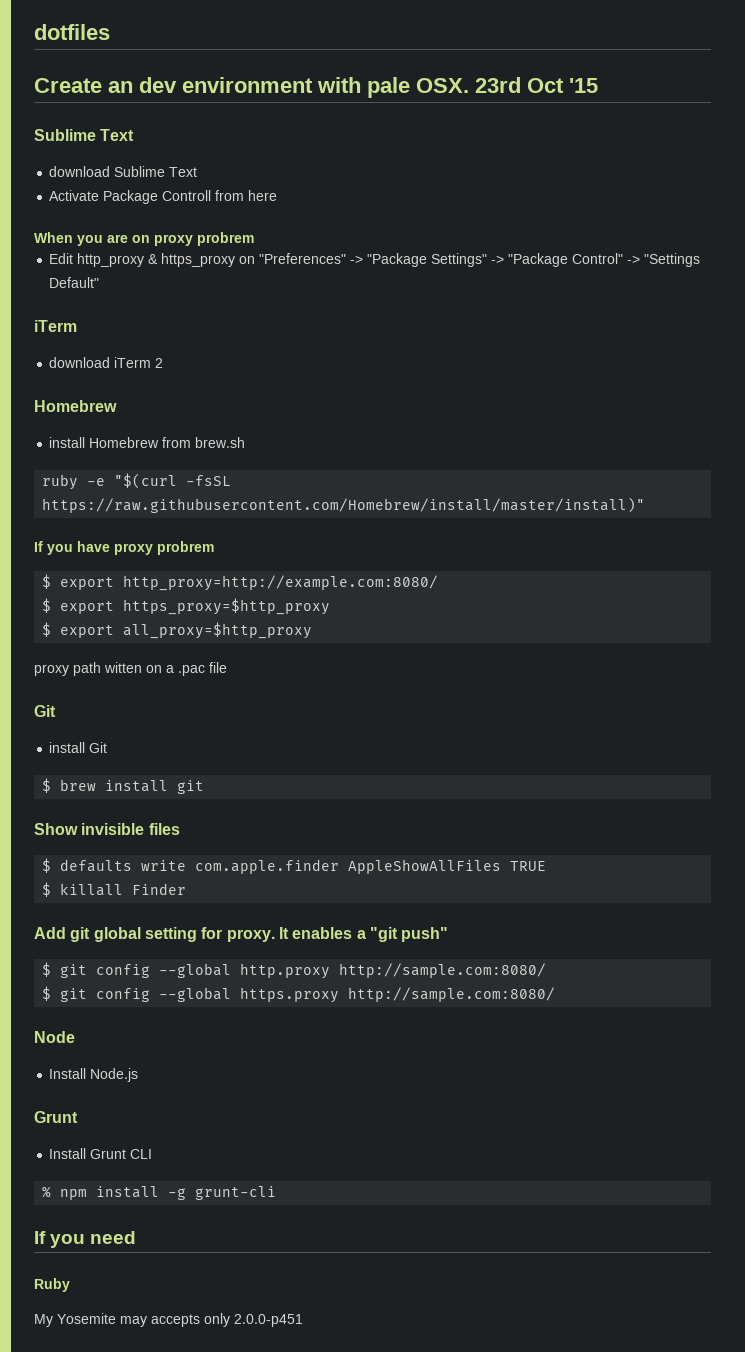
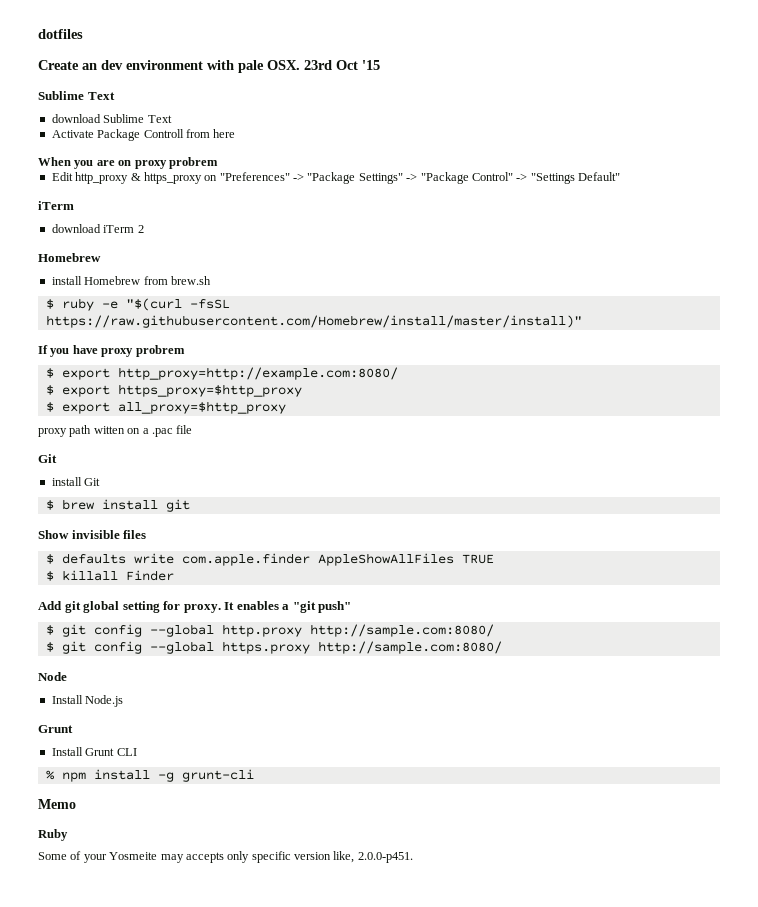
- ruby -e "$(curl -fsSL https://raw.githubusercontent.com/Homebrew/install/master/install)"
+ $ ruby -e "$(curl -fsSL https://raw.githubusercontent.com/Homebrew/install/master/install)"
- If you need
+ Memo
  Ruby
- My Yosemite may accepts only 2.0.0-p451
+ Some of your Yosmeite may accepts only specific version like, 2.0.0-p451.

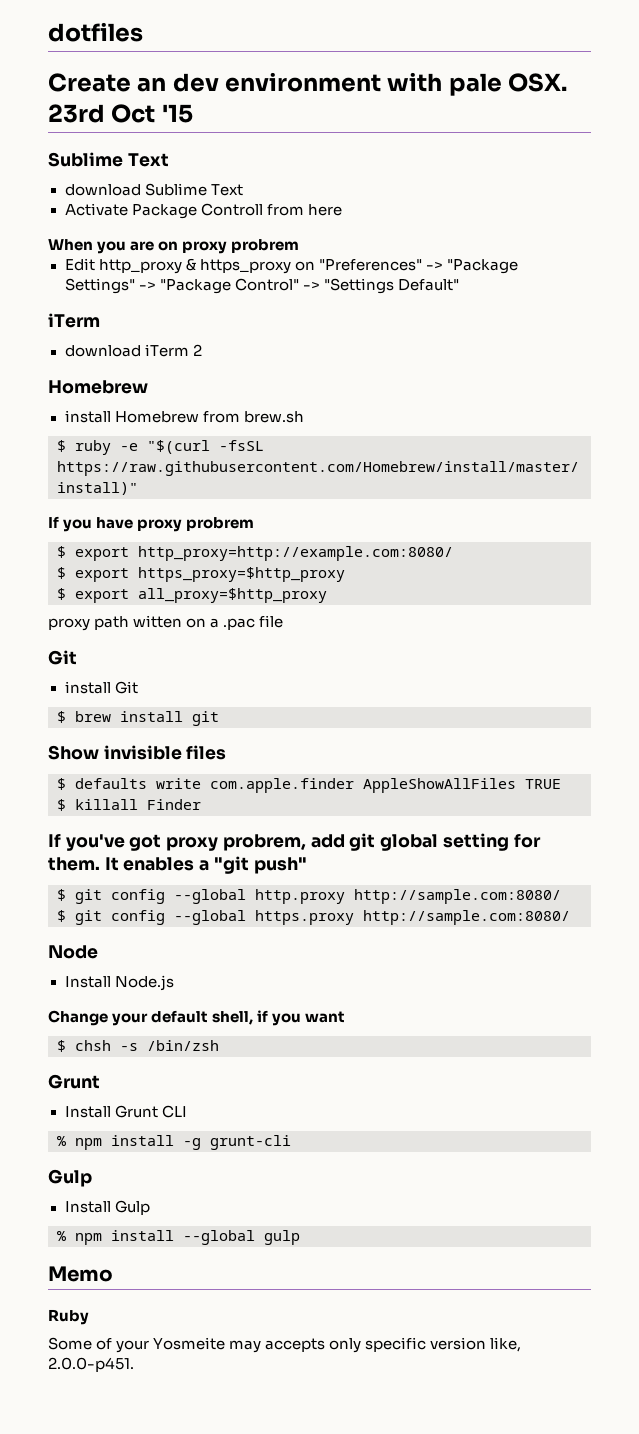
- Add git global setting for proxy.
+ If you've got proxy probrem, add git global setting for them.
+ Change your default shell, if you want
+ $ chsh -s /bin/zsh
  % npm install -g grunt-cli
+ Gulp
+ Install Gulp
+ % npm install --global gulp

